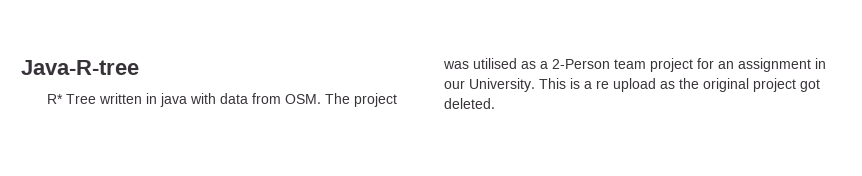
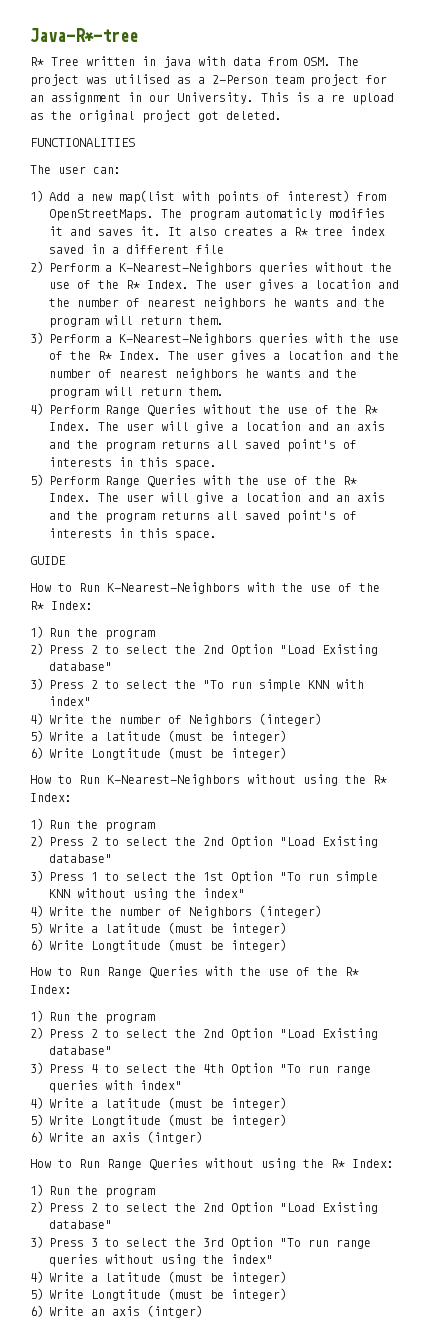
- Java-R-tree
+ Java-R*-tree
+ FUNCTIONALITIES
+ The user can:
+ 1) Add a new map(list with points of interest) from OpenStreetMaps. The program automaticly modifies it and saves it. It also creates a R* tree index saved in a different file
+ 2) Perform a K-Nearest-Neighbors queries without the use of the R* Index. The user gives a location and the number of nearest neighbors he wants and the program will return them.
+ 3) Perform a K-Nearest-Neighbors queries with the use of the R* Index. The user gives a location and the number of nearest neighbors he wants and the program will return them.
+ 4) Perform Range Queries without the use of the R* Index. The user will give a location and an axis and the program returns all saved point's of interests in this space.
+ 5) Perform Range Queries with the use of the R* Index. The user will give a location and an axis and the program returns all saved point's of interests in this space.
+ GUIDE
+ How to Run K-Nearest-Neighbors with the use of the R* Index:
+ 1) Run the program
+ 2) Press 2 to select the 2nd Option "Load Existing database"
+ 3) Press 2 to select the "To run simple KNN with index"
+ 4) Write the number of Neighbors (integer)
+ 5) Write a latitude (must be integer)
+ 6) Write Longtitude (must be integer)
+ How to Run K-Nearest-Neighbors without using the R* Index:
+ 1) Run the program
+ 2) Press 2 to select the 2nd Option "Load Existing database"
+ 3) Press 1 to select the 1st Option "To run simple KNN without using the index"
+ 4) Write the number of Neighbors (integer)
+ 5) Write a latitude (must be integer)
+ 6) Write Longtitude (must be integer)
+ How to Run Range Queries with the use of the R* Index:
+ 1) Run the program
+ 2) Press 2 to select the 2nd Option "Load Existing database"
+ 3) Press 4 to select the 4th Option "To run range queries with index"
+ 4) Write a latitude (must be integer)
+ 5) Write Longtitude (must be integer)
+ 6) Write an axis (intger)
+ How to Run Range Queries without using the R* Index:
+ 1) Run the program
+ 2) Press 2 to select the 2nd Option "Load Existing database"
+ 3) Press 3 to select the 3rd Option "To run range queries without using the index"
+ 4) Write a latitude (must be integer)
+ 5) Write Longtitude (must be integer)
+ 6) Write an axis (intger)

